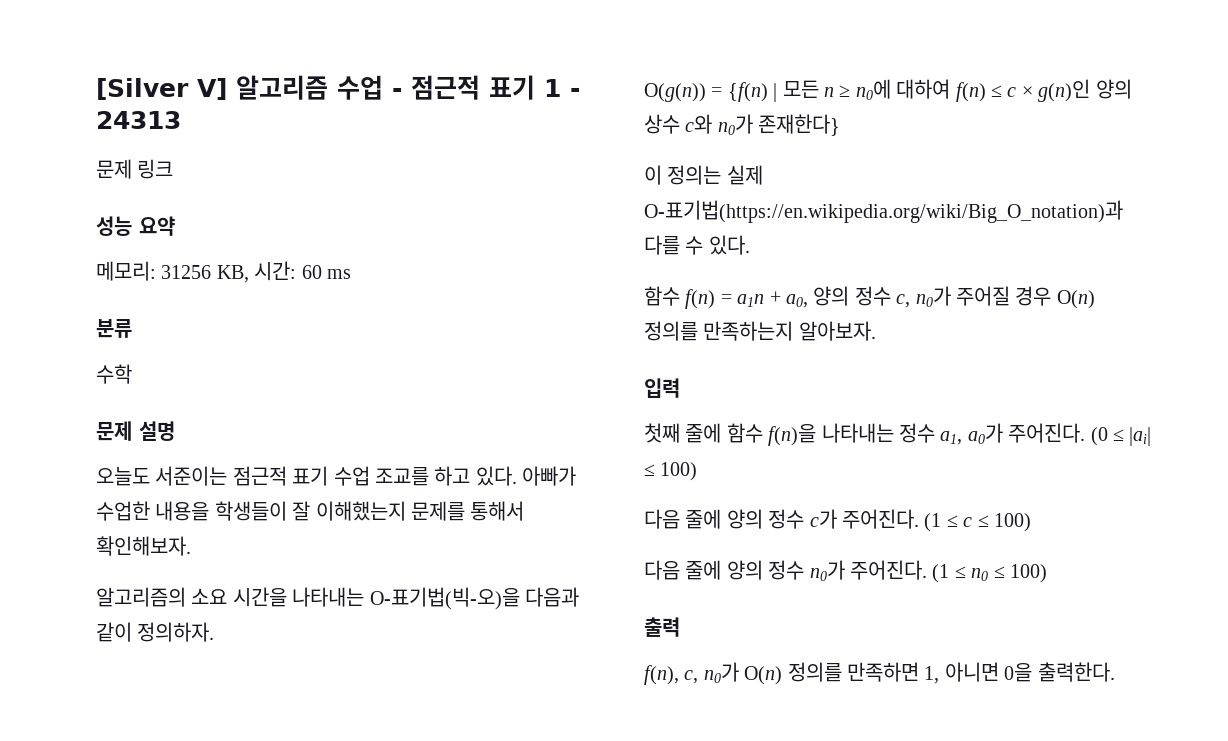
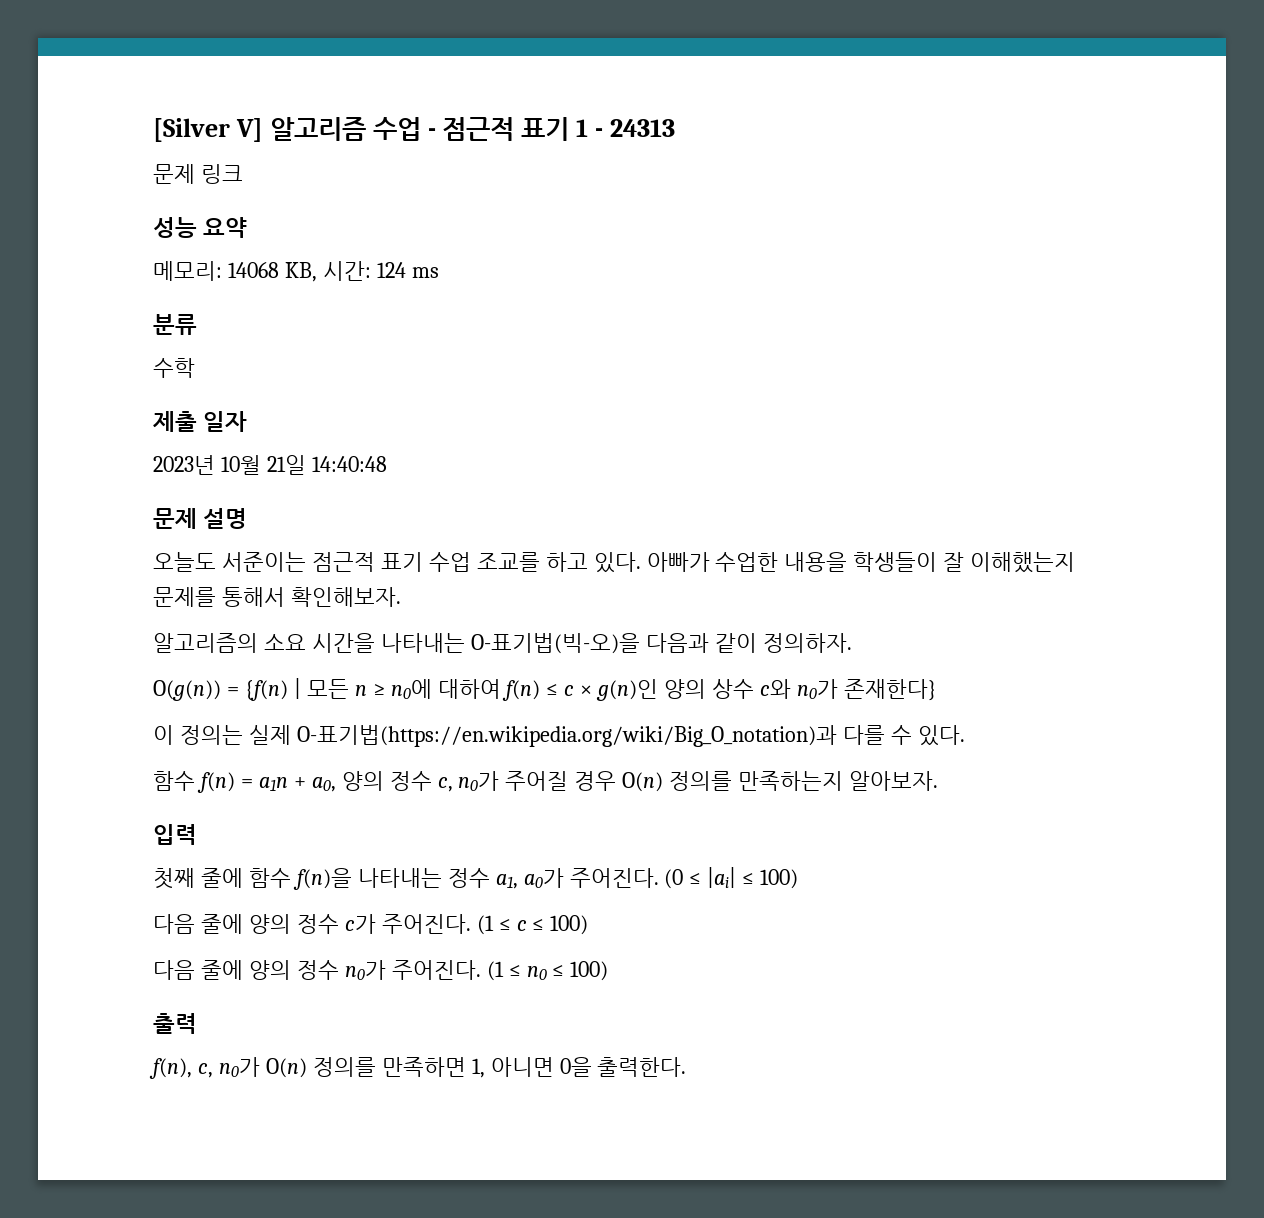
- 메모리: 31256 KB, 시간: 60 ms
+ 메모리: 14068 KB, 시간: 124 ms
+ 제출 일자
+ 2023년 10월 21일 14:40:48

